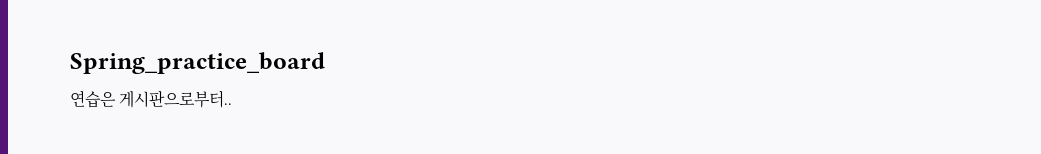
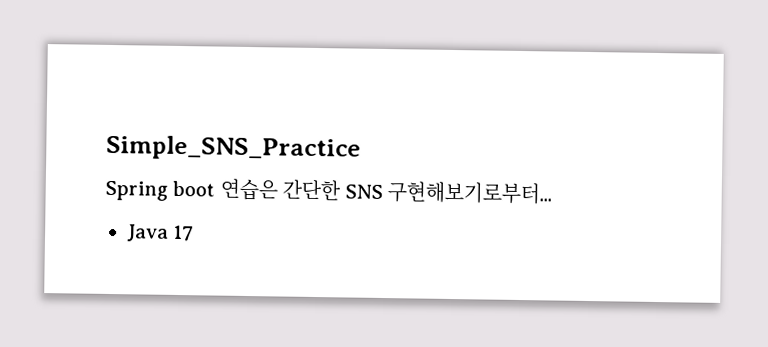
- Spring_practice_board
- 연습은 게시판으로부터..
+ Simple_SNS_Practice
+ Spring boot 연습은 간단한 SNS 구현해보기로부터...
+ Java 17

